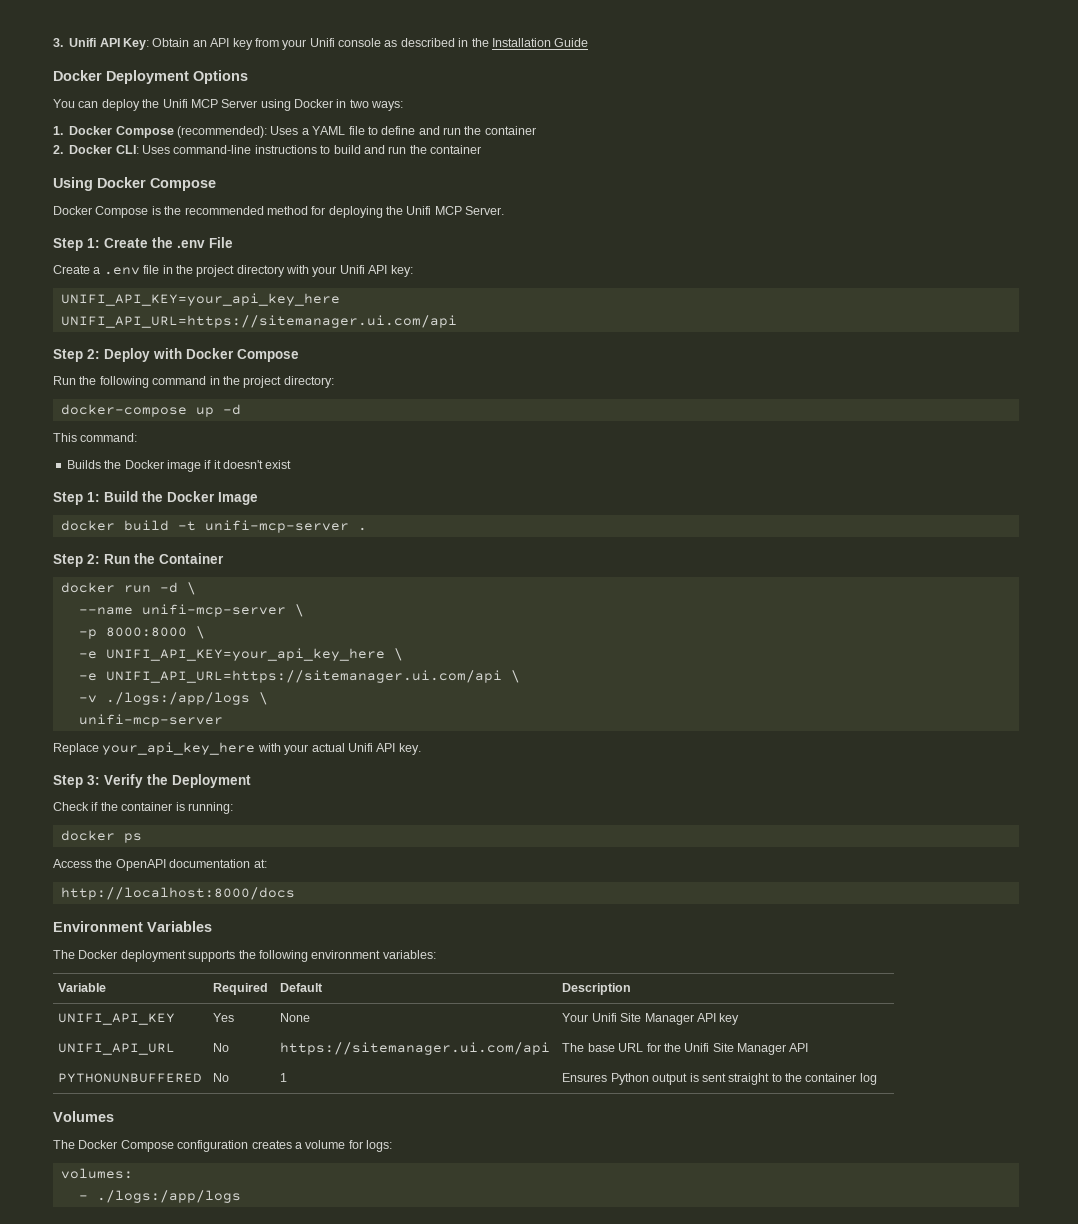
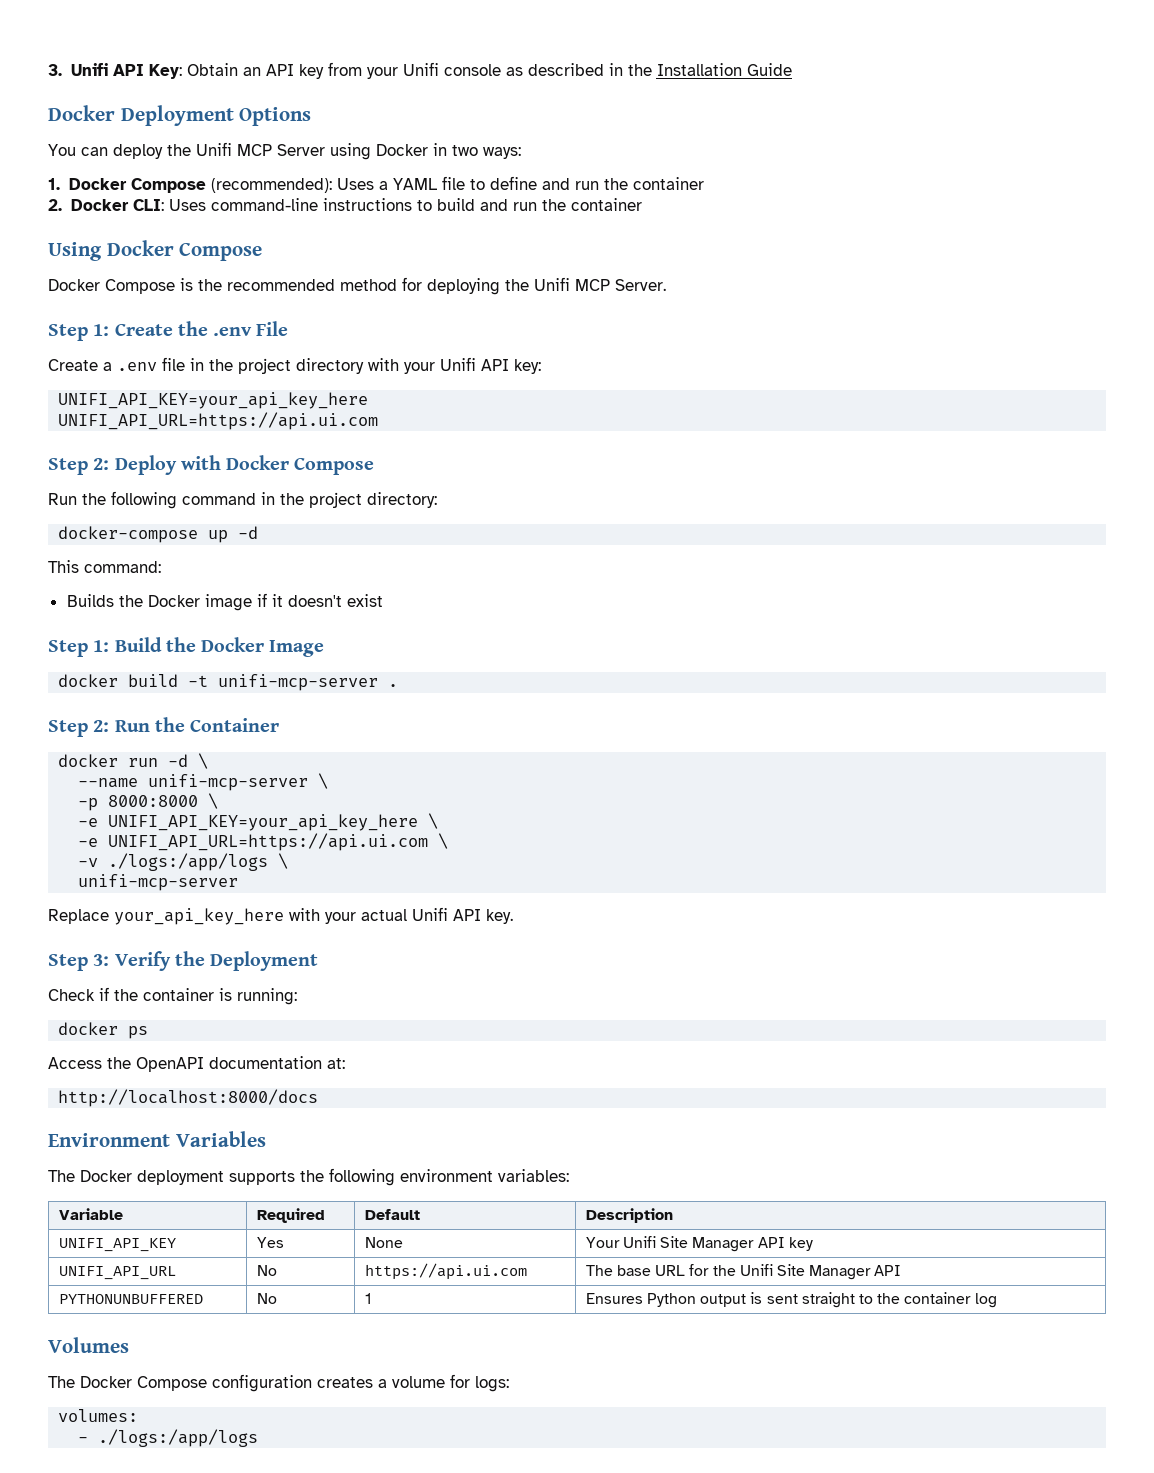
  Create a .env file in the project directory with your Unifi API key:
  UNIFI_API_KEY=your_api_key_here
- UNIFI_API_URL=https://sitemanager.ui.com/api
+ UNIFI_API_URL=https://api.ui.com
- -e UNIFI_API_URL=https://sitemanager.ui.com/api \
+ -e UNIFI_API_URL=https://api.ui.com \
- UNIFI_API_URL | No | https://sitemanager.ui.com/api | The base URL for the Unifi Site Manager API
+ UNIFI_API_URL | No | https://api.ui.com | The base URL for the Unifi Site Manager API

